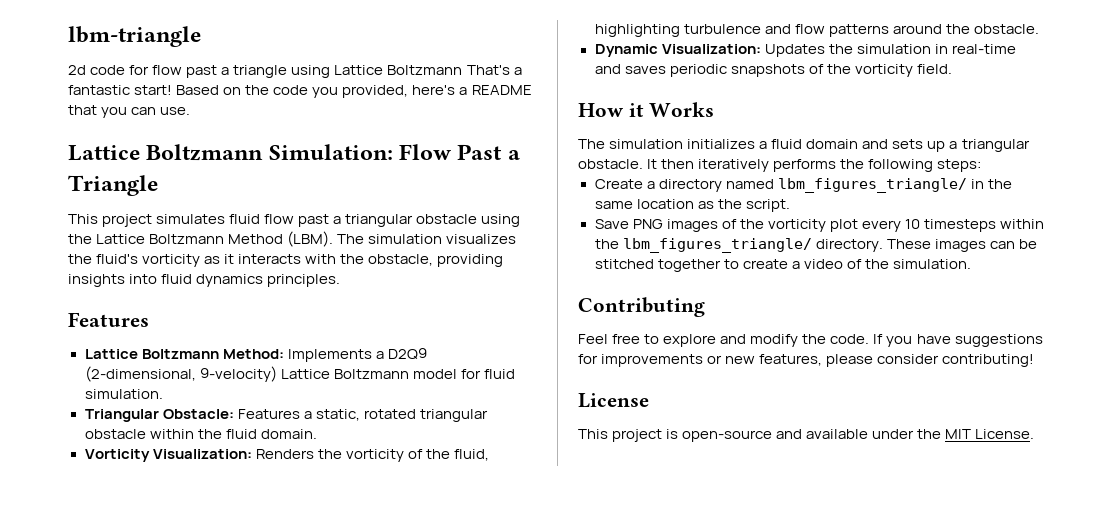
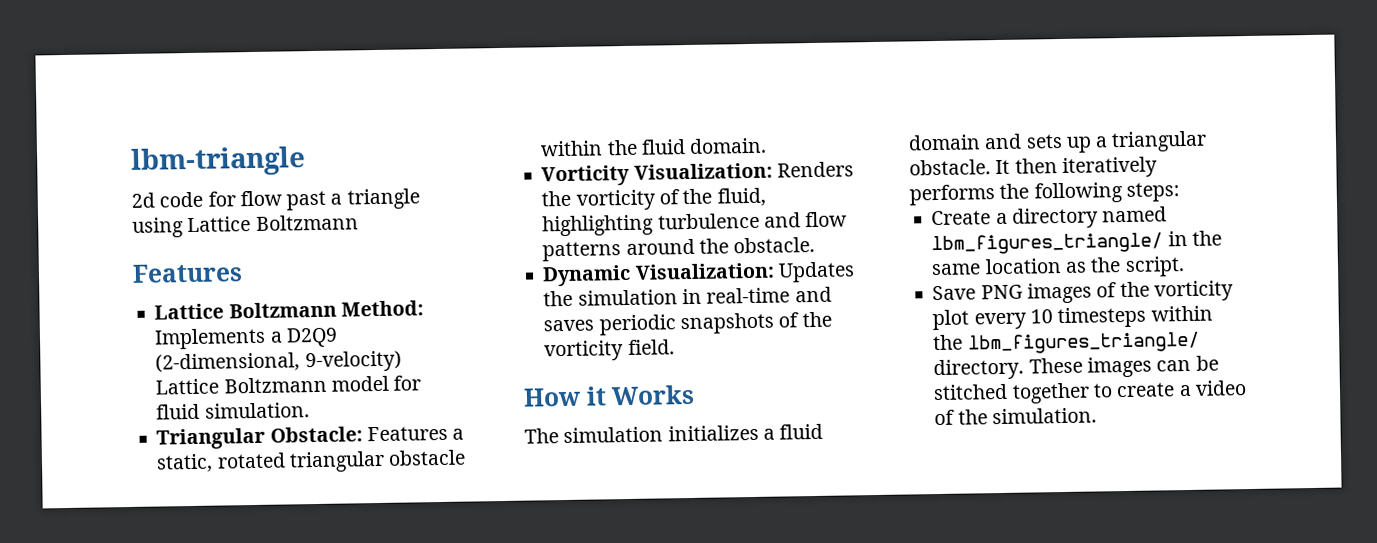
- 2d code for flow past a triangle using Lattice Boltzmann That's a fantastic start! Based on the code you provided, here's a README that you can use.
- Lattice Boltzmann Simulation: Flow Past a Triangle
- This project simulates fluid flow past a triangular obstacle using the Lattice Boltzmann Method (LBM). The simulation visualizes the fluid's vorticity as it interacts with the obstacle, providing insights into fluid dynamics principles.
+ 2d code for flow past a triangle using Lattice Boltzmann
- Contributing
- Feel free to explore and modify the code. If you have suggestions for improvements or new features, please consider contributing!
- License
- This project is open-source and available under the MIT License.

